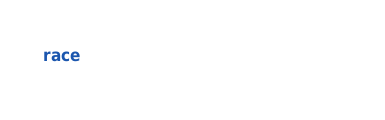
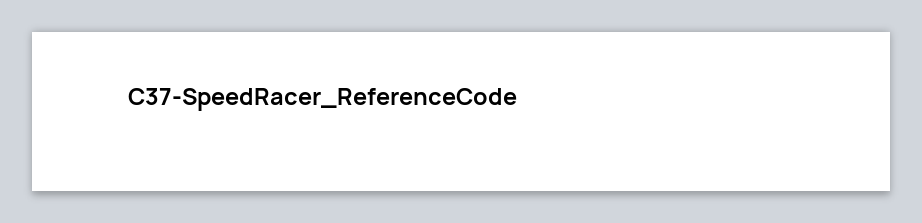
- race
+ C37-SpeedRacer_ReferenceCode

